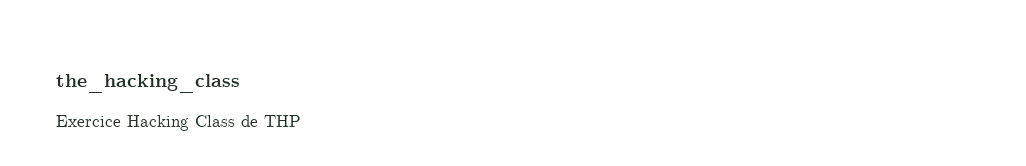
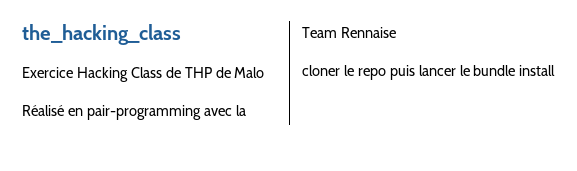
- Exercice Hacking Class de THP
+ Exercice Hacking Class de THP de Malo
+ Réalisé en pair-programming avec la Team Rennaise
+ cloner le repo puis lancer le bundle install

